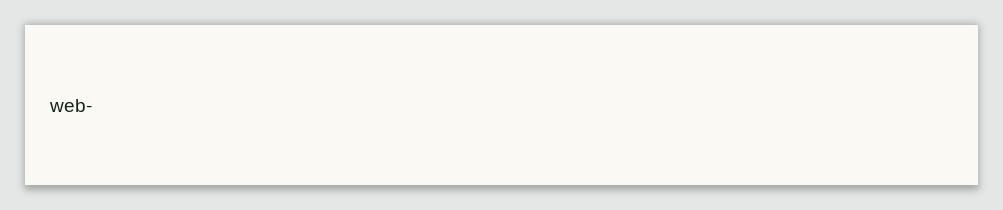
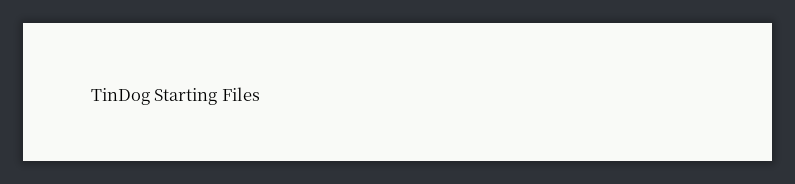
- web-
+ TinDog Starting Files

